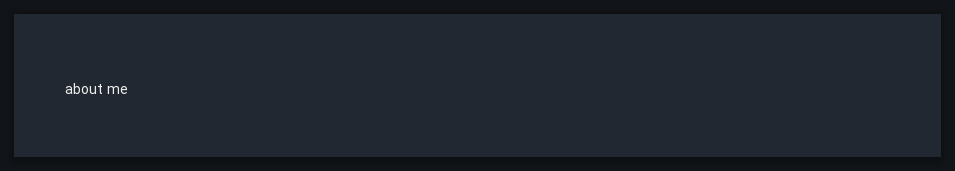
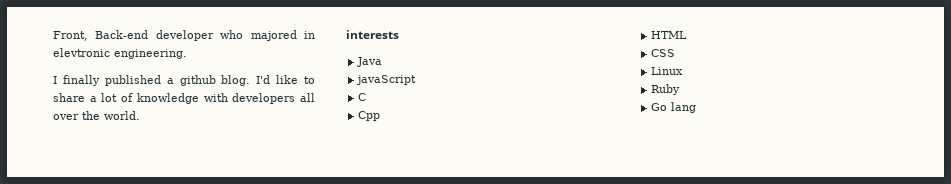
- about me
+ Front, Back-end developer who majored in elevtronic engineering.
+ I finally published a github blog. I'd like to share a lot of knowledge with developers all over the world.
+ interests
+ Java
+ javaScript
+ C
+ Cpp
+ HTML
+ CSS
+ Linux
+ Ruby
+ Go lang

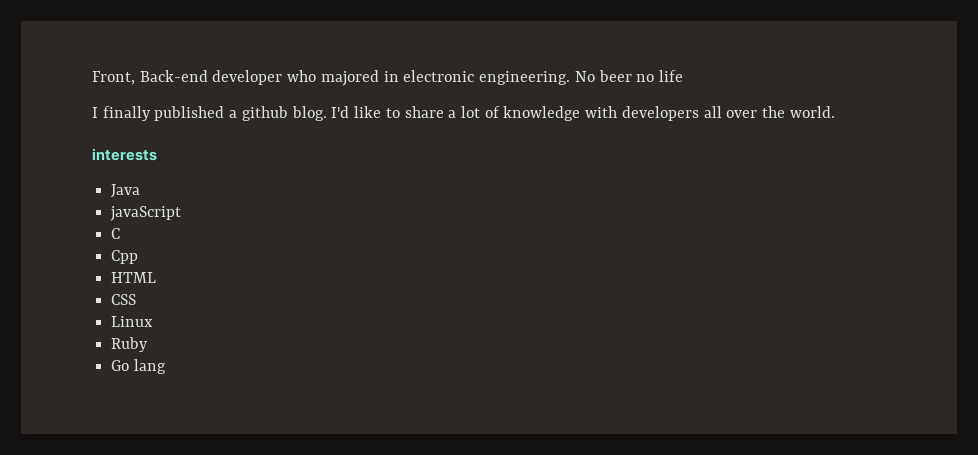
- Front, Back-end developer who majored in elevtronic engineering.
+ Front, Back-end developer who majored in electronic engineering. No beer no life

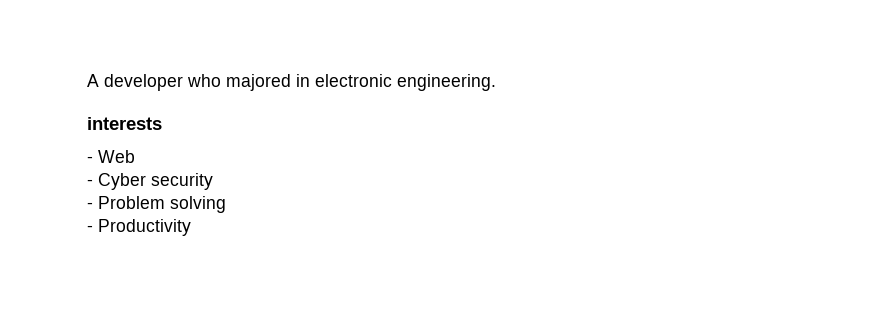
- Front, Back-end developer who majored in electronic engineering. No beer no life
- I finally published a github blog. I'd like to share a lot of knowledge with developers all over the world.
+ A developer who majored in electronic engineering.
  interests
- Java
- javaScript
- C
- Cpp
- HTML
- CSS
- Linux
- Ruby
- Go lang
+ - Web
+ - Cyber security
+ - Problem solving
+ - Productivity

